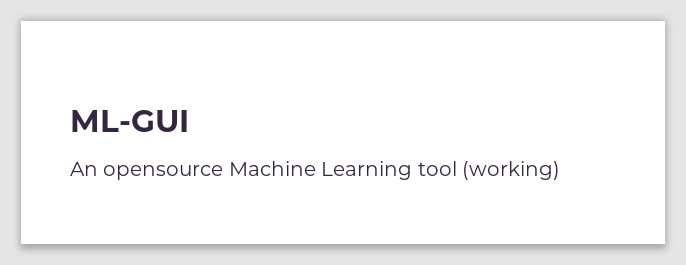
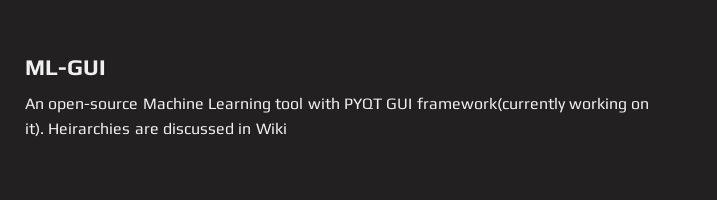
- An opensource Machine Learning tool (working)
+ An open-source Machine Learning tool with PYQT GUI framework(currently working on it). Heirarchies are discussed in Wiki

